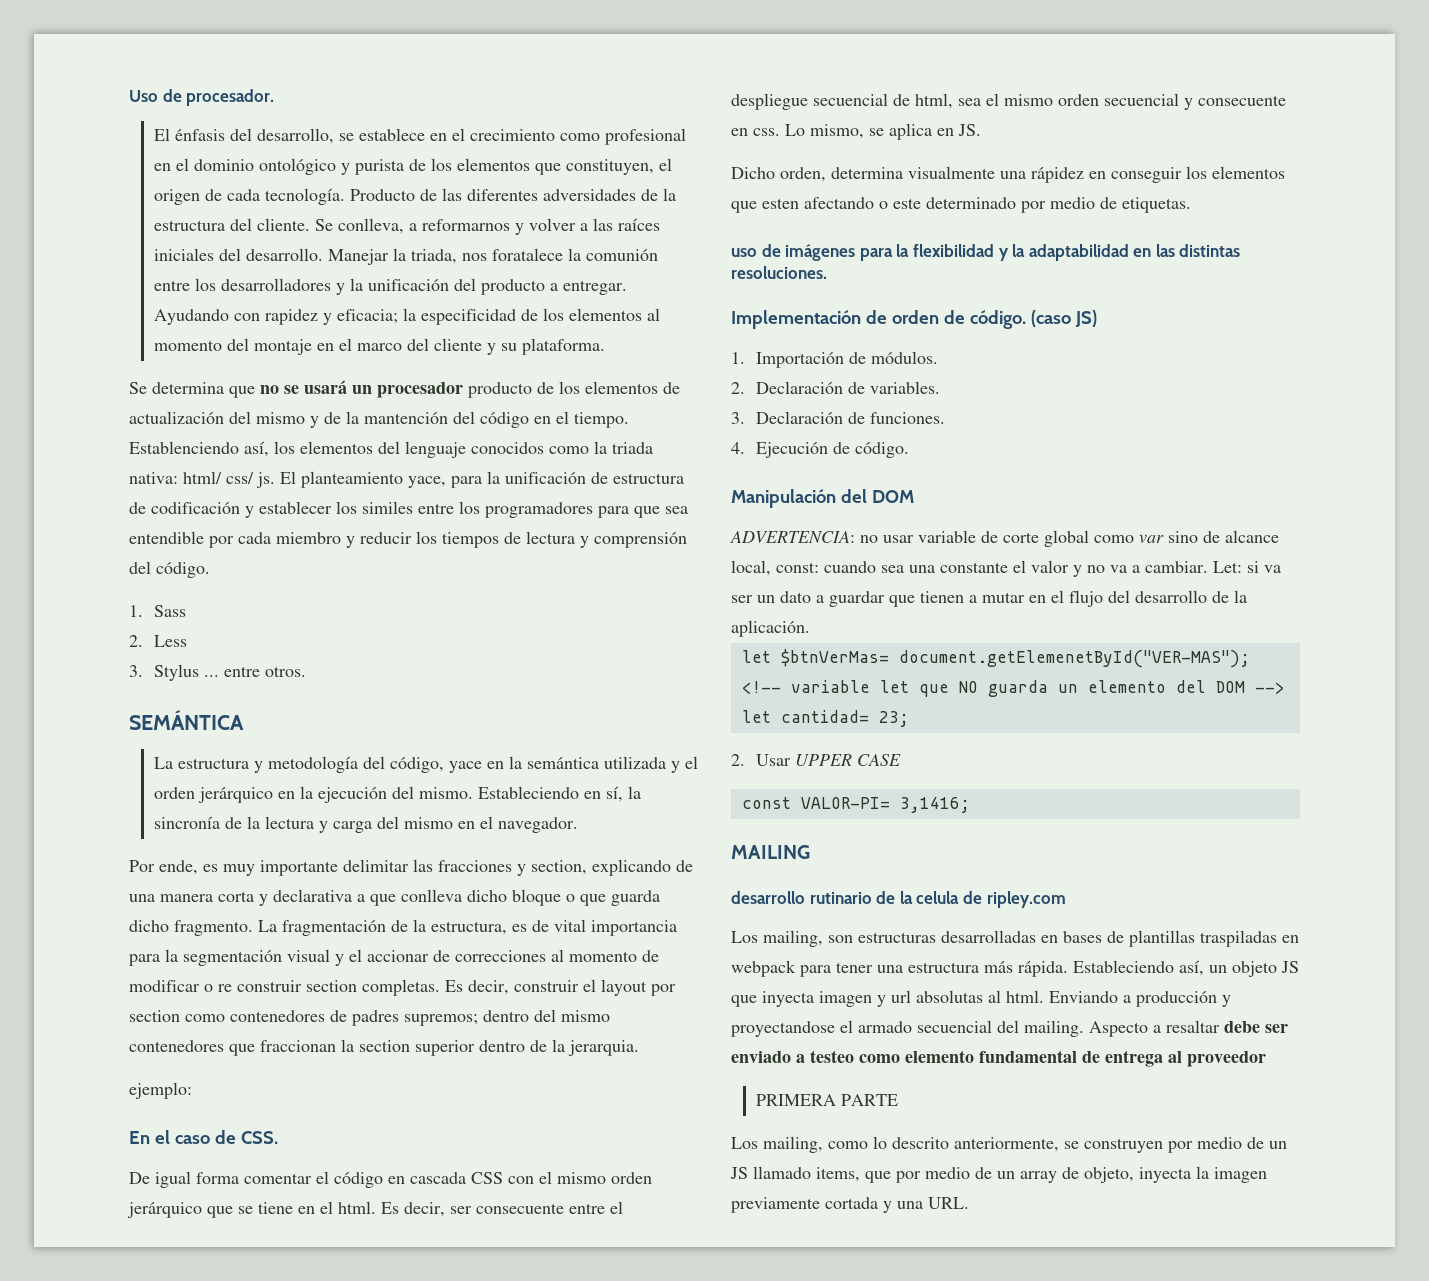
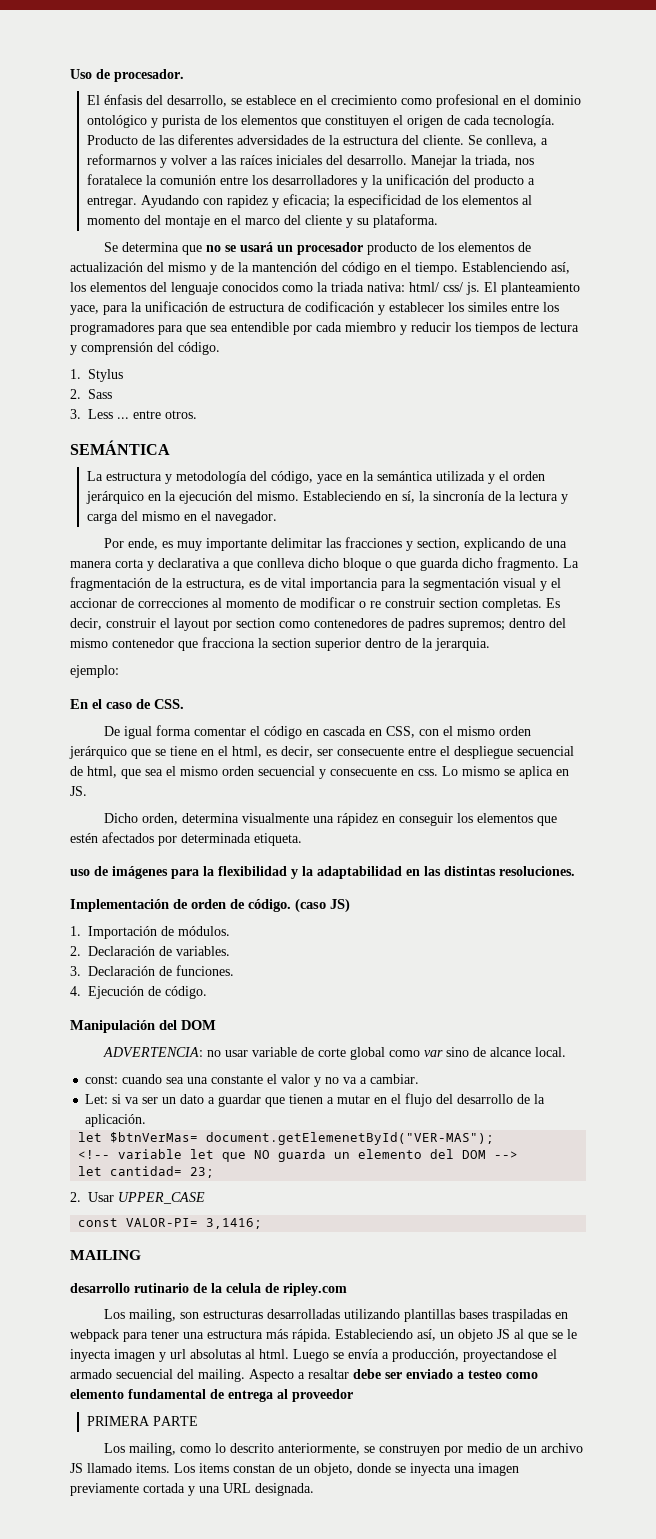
- El énfasis del desarrollo, se establece en el crecimiento como profesional en el dominio ontológico y purista de los elementos que constituyen, el origen de cada tecnología.
+ El énfasis del desarrollo, se establece en el crecimiento como profesional en el dominio ontológico y purista de los elementos que constituyen el origen de cada tecnología.
- 1. Sass
+ 1. Stylus
+ 2. Sass
- 2. Less
- 3. Stylus ... entre otros.
+ 3. Less ... entre otros.
- Es decir, construir el layout por section como contenedores de padres supremos; dentro del mismo contenedores que fraccionan la section superior dentro de la jerarquia.
+ Es decir, construir el layout por section como contenedores de padres supremos; dentro del mismo contenedor que fracciona la section superior dentro de la jerarquia.
- De igual forma comentar el código en cascada CSS con el mismo orden jerárquico que se tiene en el html. Es decir, ser consecuente entre el despliegue secuencial de html, sea el mismo orden secuencial y consecuente en css.
+ De igual forma comentar el código en cascada en CSS, con el mismo orden jerárquico que se tiene en el html, es decir, ser consecuente entre el despliegue secuencial de html, que sea el mismo orden secuencial y consecuente en css.
- Lo mismo, se aplica en JS.
+ Lo mismo se aplica en JS.
- Dicho orden, determina visualmente una rápidez en conseguir los elementos que esten afectando o este determinado por medio de etiquetas.
+ Dicho orden, determina visualmente una rápidez en conseguir los elementos que estén afectados por determinada etiqueta.
- ADVERTENCIA: no usar variable de corte global como var sino de alcance local, const: cuando sea una constante el valor y no va a cambiar. Let: si va ser un dato a guardar que tienen a mutar en el flujo del desarrollo de la aplicación.
+ ADVERTENCIA: no usar variable de corte global como var sino de alcance local.
+ const: cuando sea una constante el valor y no va a cambiar.
+ Let: si va ser un dato a guardar que tienen a mutar en el flujo del desarrollo de la aplicación.
- 2. Usar UPPER CASE
+ 2. Usar UPPER_CASE
- Los mailing, son estructuras desarrolladas en bases de plantillas traspiladas en webpack para tener una estructura más rápida.
+ Los mailing, son estructuras desarrolladas utilizando plantillas bases traspiladas en webpack para tener una estructura más rápida.
- Estableciendo así, un objeto JS que inyecta imagen y url absolutas al html.
+ Estableciendo así, un objeto JS al que se le inyecta imagen y url absolutas al html.
- Enviando a producción y proyectandose el armado secuencial del mailing.
+ Luego se envía a producción, proyectandose el armado secuencial del mailing.
- Los mailing, como lo descrito anteriormente, se construyen por medio de un JS llamado items, que por medio de un array de objeto, inyecta la imagen previamente cortada y una URL.
+ Los mailing, como lo descrito anteriormente, se construyen por medio de un archivo JS llamado items. Los items constan de un objeto, donde se inyecta una imagen previamente cortada y una URL designada.

